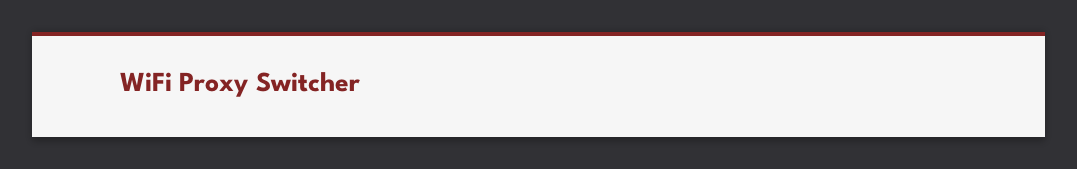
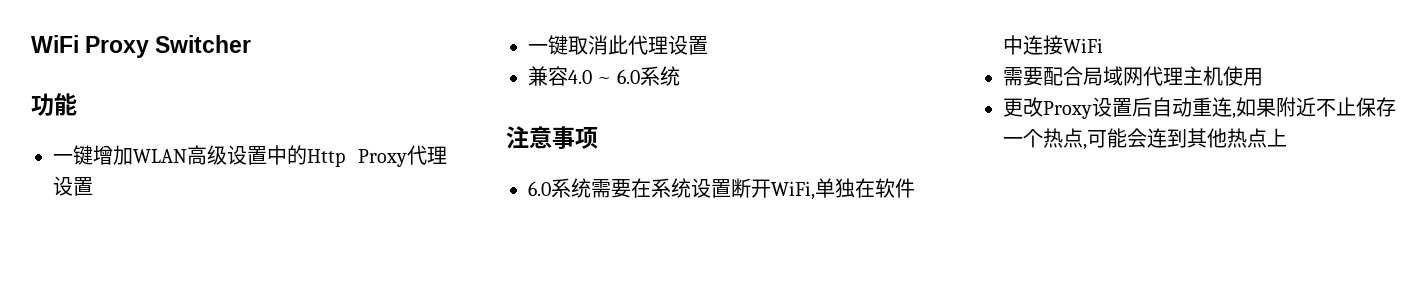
+ 功能
+ 一键增加WLAN高级设置中的Http Proxy代理设置
+ 一键取消此代理设置
+ 兼容4.0 ~ 6.0系统
+ 注意事项
+ 6.0系统需要在系统设置断开WiFi,单独在软件中连接WiFi
+ 需要配合局域网代理主机使用
+ 更改Proxy设置后自动重连,如果附近不止保存一个热点,可能会连到其他热点上

